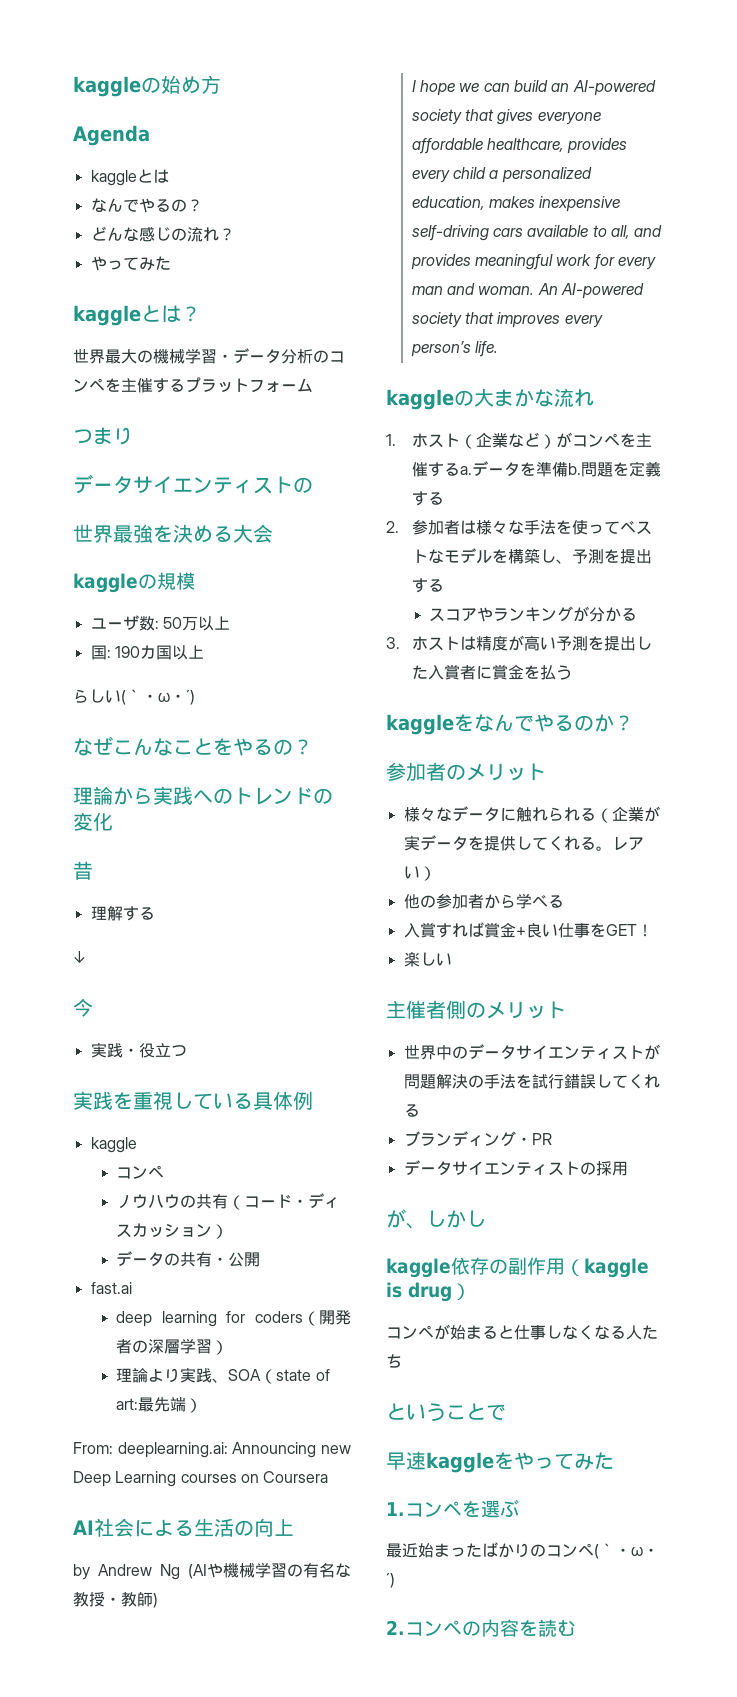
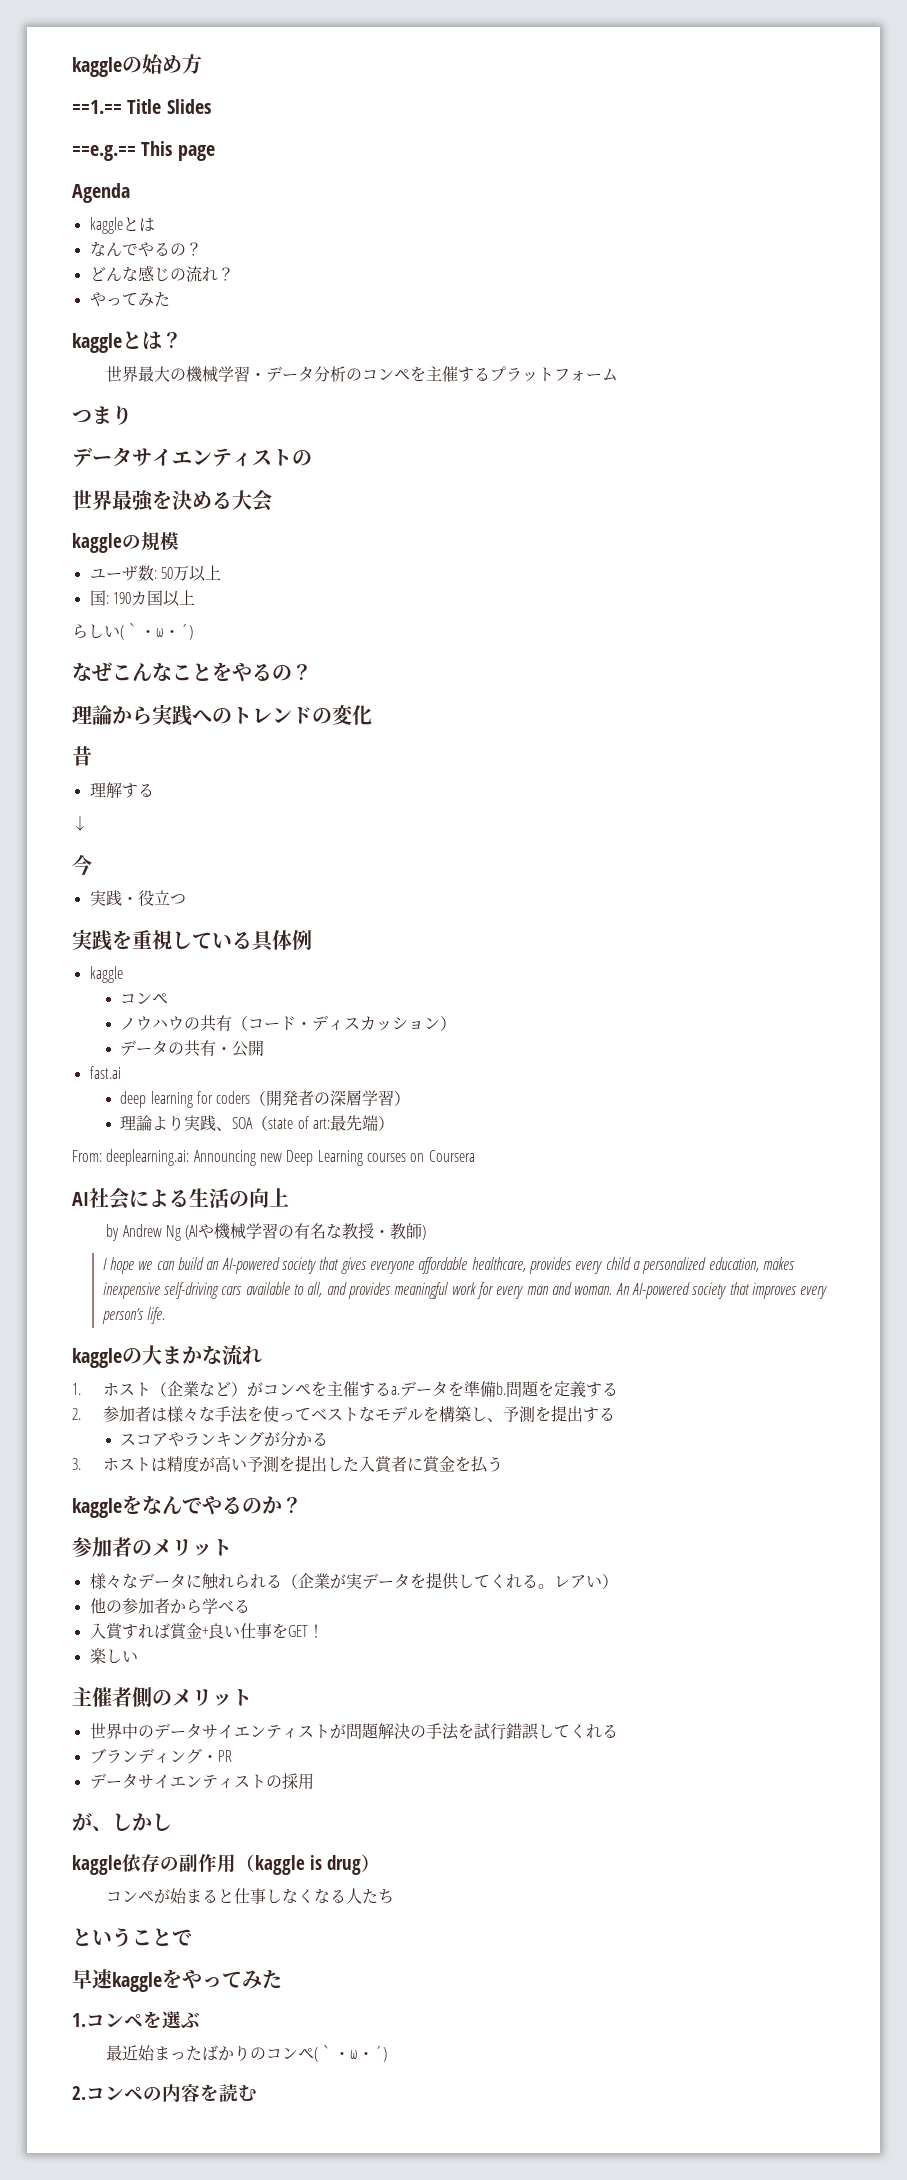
+ ==1.== Title Slides
+ ==e.g.== This page

